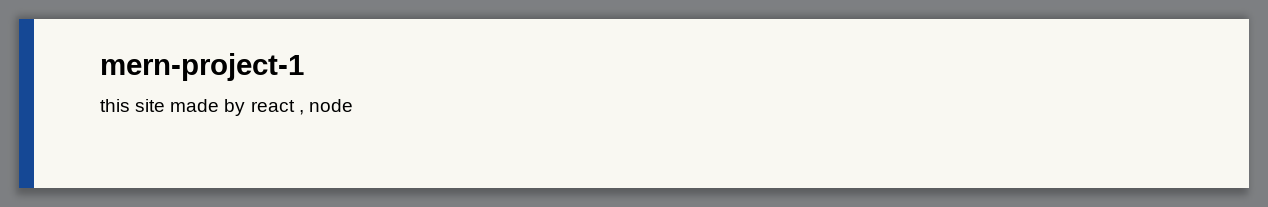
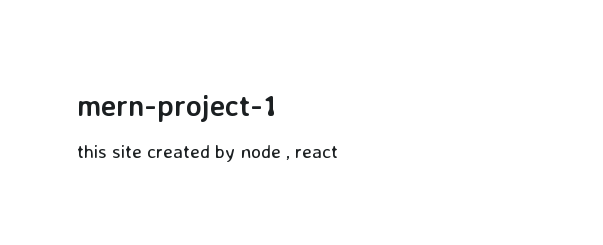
- this site made by react , node
+ this site created by node , react

